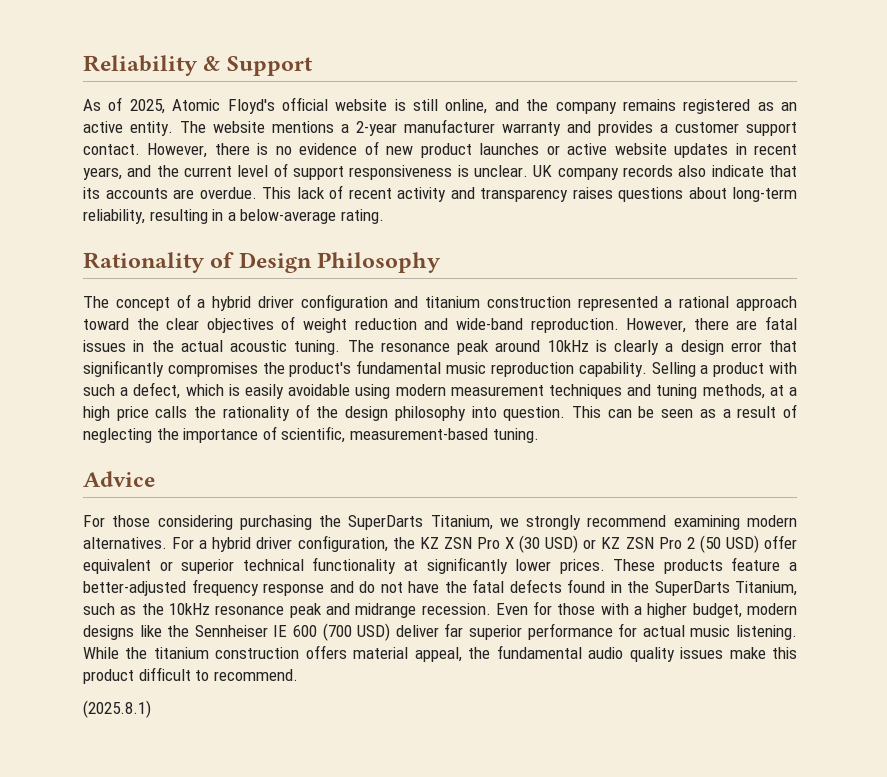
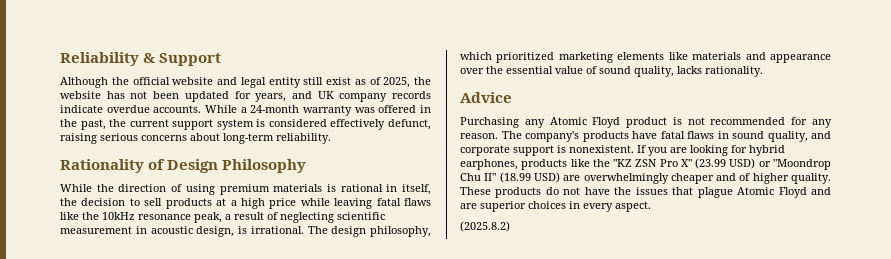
- As of 2025, Atomic Floyd's official website is still online, and the company remains registered as an active entity. The website mentions a 2-year manufacturer warranty and provides a customer support contact. However, there is no evidence of new product launches or active website updates in recent years, and the current level of support responsiveness is unclear. UK company records also indicate that its accounts are overdue. This lack of recent activity and transparency raises questions about long-term reliability, resulting in a below-average rating.
+ Although the official website and legal entity still exist as of 2025, the website has not been updated for years, and UK company records indicate overdue accounts. While a 24-month warranty was offered in the past, the current support system is considered effectively defunct, raising serious concerns about long-term reliability.
  Rationality of Design Philosophy
- The concept of a hybrid driver configuration and titanium construction represented a rational approach toward the clear objectives of weight reduction and wide-band reproduction. However, there are fatal issues in the actual acoustic tuning. The resonance peak around 10kHz is clearly a design error that significantly compromises the product's fundamental music reproduction capability. Selling a product with such a defect, which is easily avoidable using modern measurement techniques and tuning methods, at a high price calls the rationality of the design philosophy into question. This can be seen as a result of neglecting the importance of scientific, measurement-based tuning.
+ While the direction of using premium materials is rational in itself, the decision to sell products at a high price while leaving fatal flaws like the 10kHz resonance peak, a result of neglecting scientific measurement in acoustic design, is irrational. The design philosophy, which prioritized marketing elements like materials and appearance over the essential value of sound quality, lacks rationality.
  Advice
- For those considering purchasing the SuperDarts Titanium, we strongly recommend examining modern alternatives. For a hybrid driver configuration, the KZ ZSN Pro X (30 USD) or KZ ZSN Pro 2 (50 USD) offer equivalent or superior technical functionality at significantly lower prices. These products feature a better-adjusted frequency response and do not have the fatal defects found in the SuperDarts Titanium, such as the 10kHz resonance peak and midrange recession. Even for those with a higher budget, modern designs like the Sennheiser IE 600 (700 USD) deliver far superior performance for actual music listening. While the titanium construction offers material appeal, the fundamental audio quality issues make this product difficult to recommend.
- (2025.8.1)
+ Purchasing any Atomic Floyd product is not recommended for any reason. The company's products have fatal flaws in sound quality, and corporate support is nonexistent. If you are looking for hybrid earphones, products like the "KZ ZSN Pro X" (23.99 USD) or "Moondrop Chu II" (18.99 USD) are overwhelmingly cheaper and of higher quality. These products do not have the issues that plague Atomic Floyd and are superior choices in every aspect.
+ (2025.8.2)

